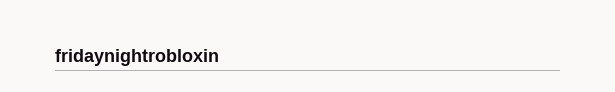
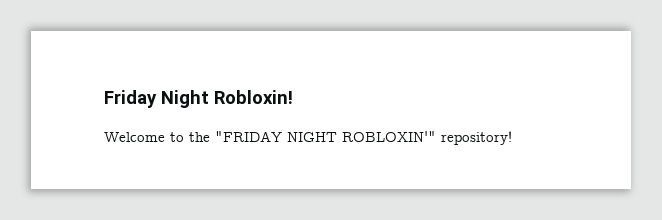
- fridaynightrobloxin
+ Friday Night Robloxin!
+ Welcome to the "FRIDAY NIGHT ROBLOXIN'" repository!

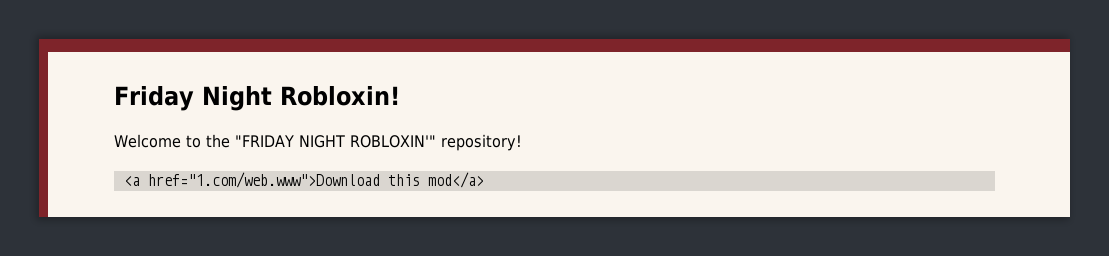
+ <a href="1.com/web.www">Download this mod</a>

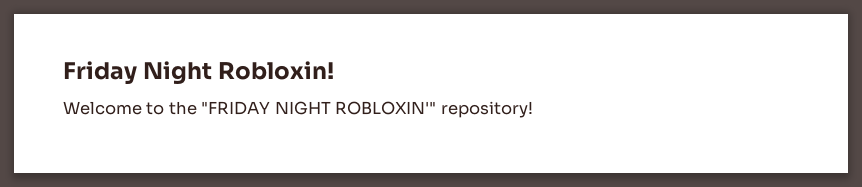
- <a href="1.com/web.www">Download this mod</a>

